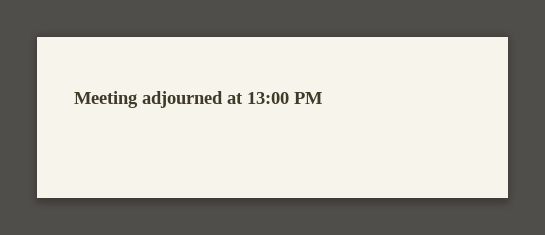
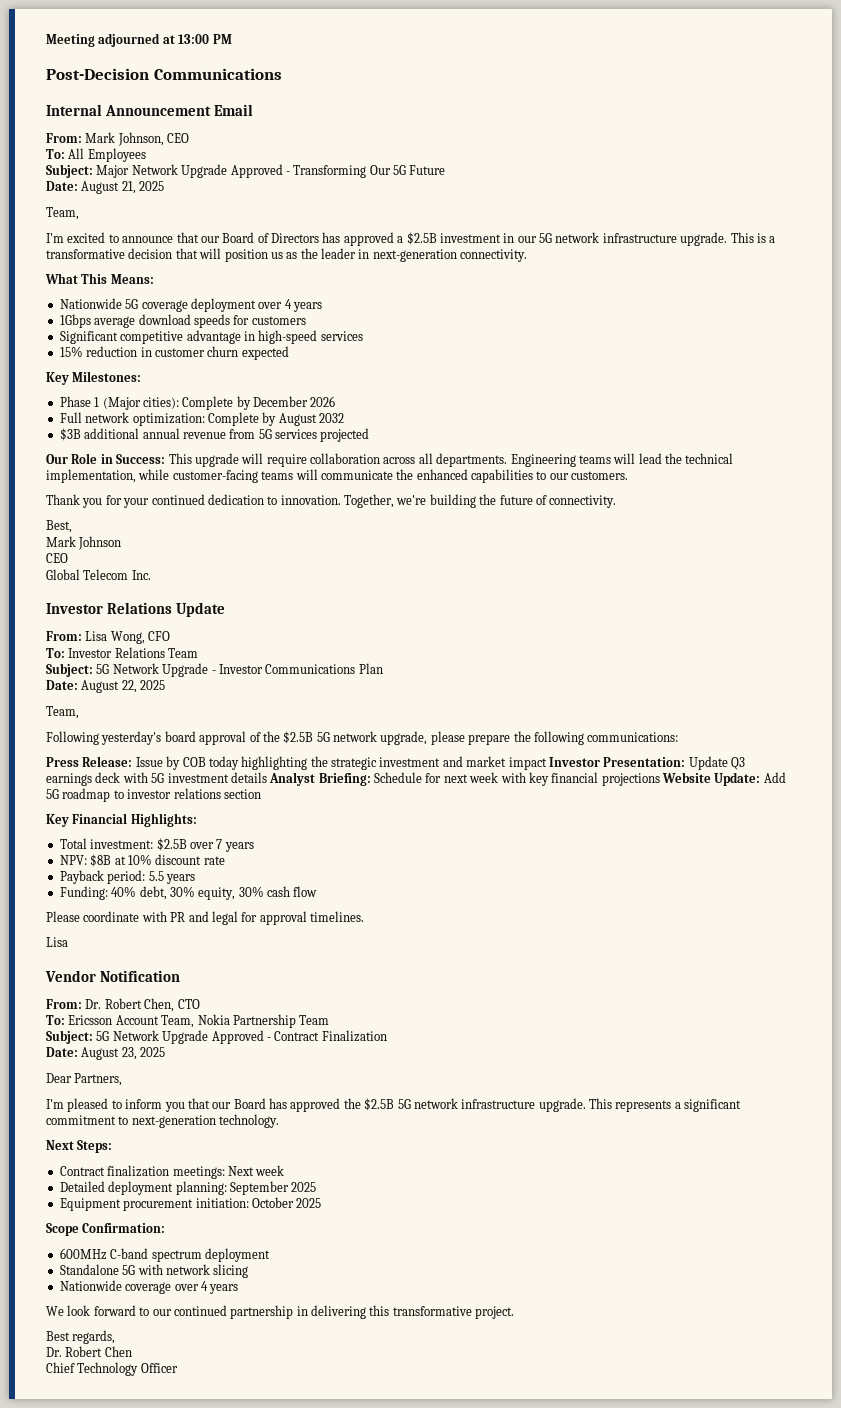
+ Post-Decision Communications
+ Internal Announcement Email
+ From: Mark Johnson, CEO
+ To: All Employees
+ Subject: Major Network Upgrade Approved - Transforming Our 5G Future
+ Date: August 21, 2025
+ Team,
+ I'm excited to announce that our Board of Directors has approved a $2.5B investment in our 5G network infrastructure upgrade. This is a transformative decision that will position us as the leader in next-generation connectivity.
+ What This Means:
+ Nationwide 5G coverage deployment over 4 years
+ 1Gbps average download speeds for customers
+ Significant competitive advantage in high-speed services
+ 15% reduction in customer churn expected
+ Key Milestones:
+ Phase 1 (Major cities): Complete by December 2026
+ Full network optimization: Complete by August 2032
+ $3B additional annual revenue from 5G services projected
+ Our Role in Success: This upgrade will require collaboration across all departments. Engineering teams will lead the technical implementation, while customer-facing teams will communicate the enhanced capabilities to our customers.
+ Thank you for your continued dedication to innovation. Together, we're building the future of connectivity.
+ Best,
+ Mark Johnson
+ CEO
+ Global Telecom Inc.
+ Investor Relations Update
+ From: Lisa Wong, CFO
+ To: Investor Relations Team
+ Subject: 5G Network Upgrade - Investor Communications Plan
+ Date: August 22, 2025
+ Team,
+ Following yesterday's board approval of the $2.5B 5G network upgrade, please prepare the following communications:
+ Press Release: Issue by COB today highlighting the strategic investment and market impact Investor Presentation: Update Q3 earnings deck with 5G investment details Analyst Briefing: Schedule for next week with key financial projections Website Update: Add 5G roadmap to investor relations section
+ Key Financial Highlights:
+ Total investment: $2.5B over 7 years
+ NPV: $8B at 10% discount rate
+ Payback period: 5.5 years
+ Funding: 40% debt, 30% equity, 30% cash flow
+ Please coordinate with PR and legal for approval timelines.
+ Lisa
+ Vendor Notification
+ From: Dr. Robert Chen, CTO
+ To: Ericsson Account Team, Nokia Partnership Team
+ Subject: 5G Network Upgrade Approved - Contract Finalization
+ Date: August 23, 2025
+ Dear Partners,
+ I'm pleased to inform you that our Board has approved the $2.5B 5G network infrastructure upgrade. This represents a significant commitment to next-generation technology.
+ Next Steps:
+ Contract finalization meetings: Next week
+ Detailed deployment planning: September 2025
+ Equipment procurement initiation: October 2025
+ Scope Confirmation:
+ 600MHz C-band spectrum deployment
+ Standalone 5G with network slicing
+ Nationwide coverage over 4 years
+ We look forward to our continued partnership in delivering this transformative project.
+ Best regards,
+ Dr. Robert Chen
+ Chief Technology Officer

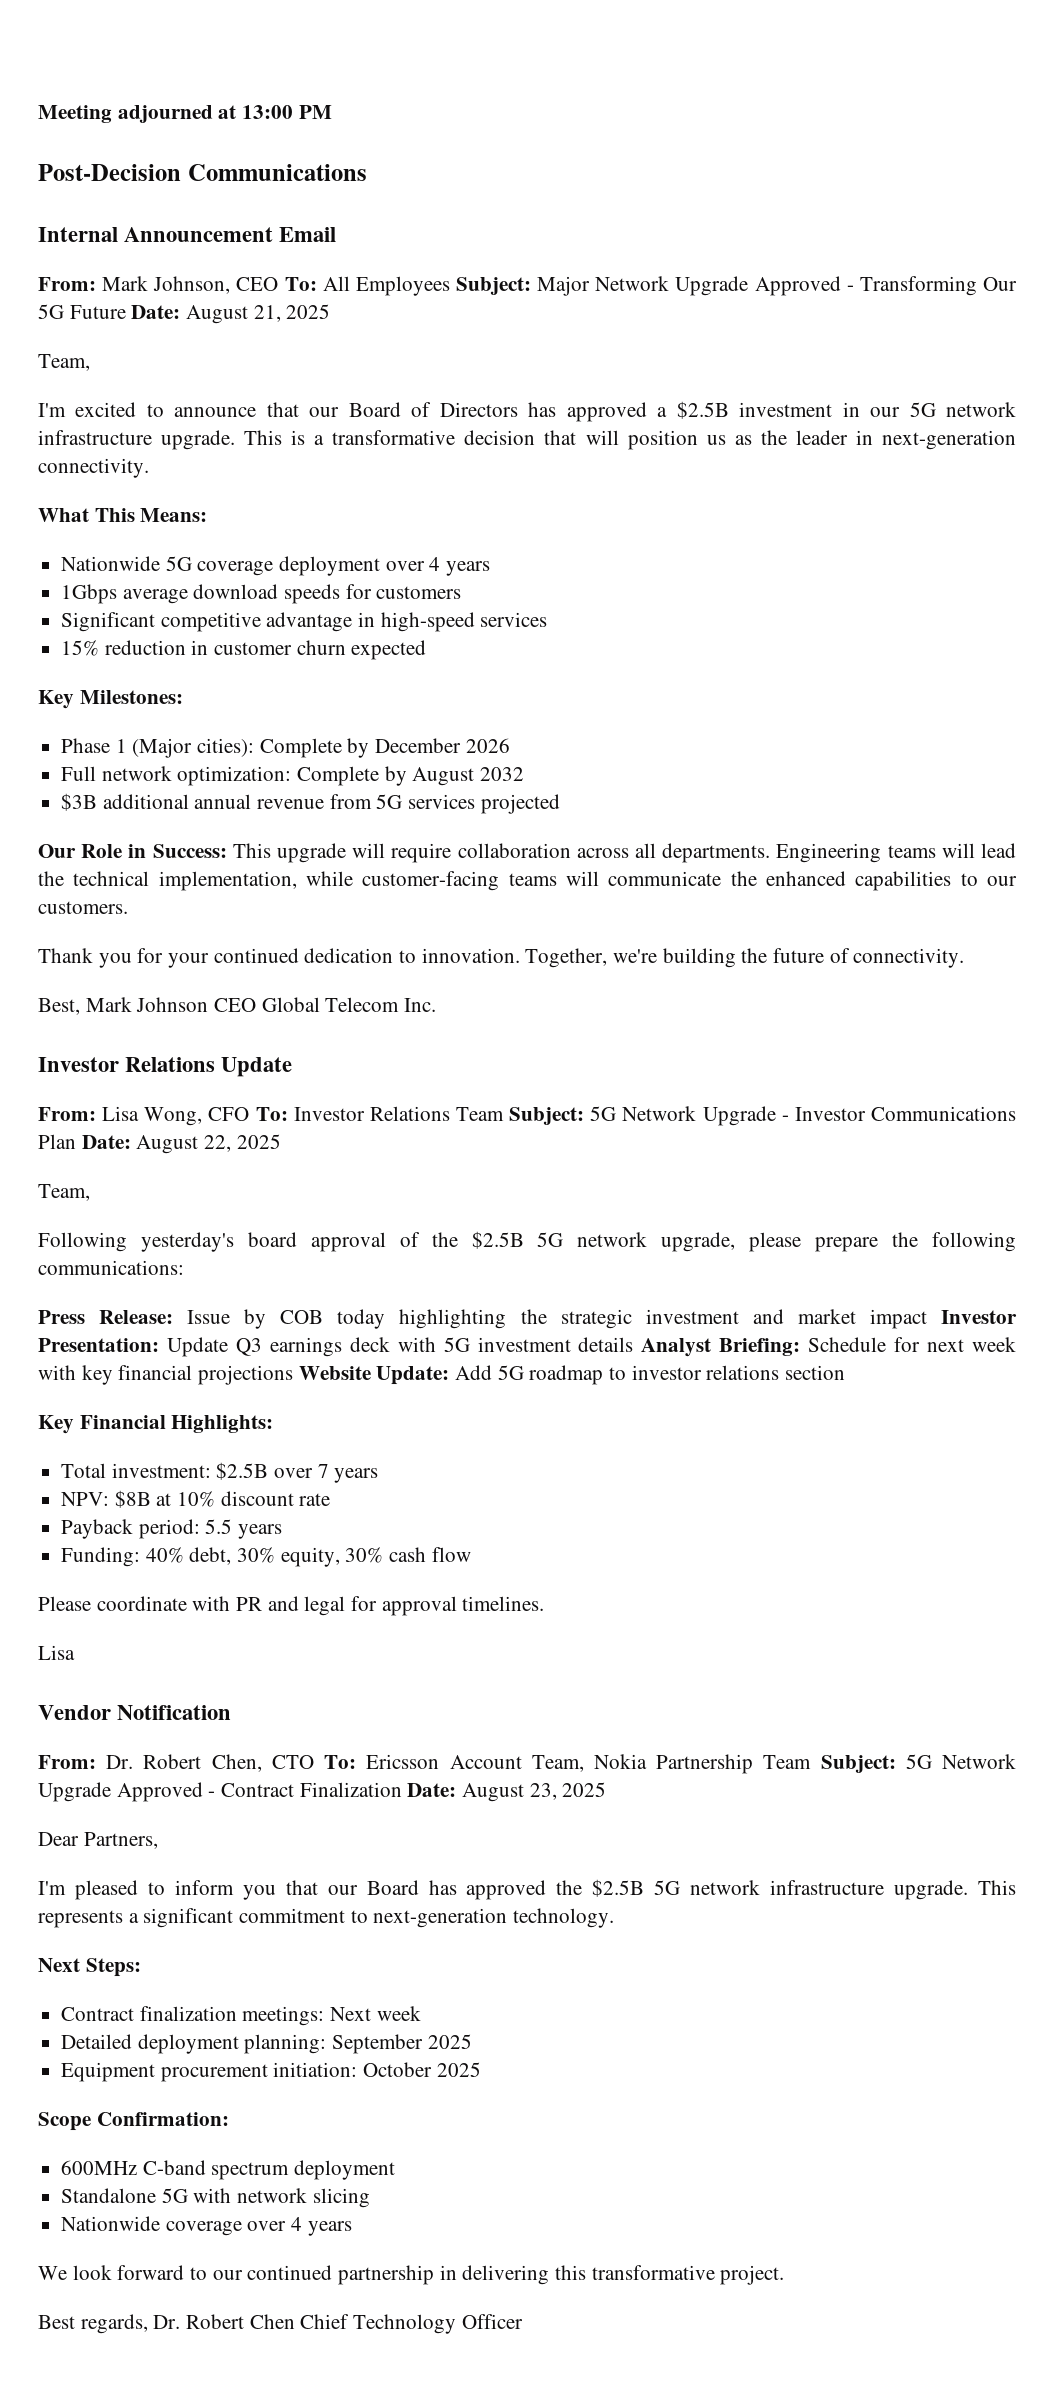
- From: Mark Johnson, CEO
- To: All Employees
- Subject: Major Network Upgrade Approved - Transforming Our 5G Future
- Date: August 21, 2025
+ From: Mark Johnson, CEO To: All Employees Subject: Major Network Upgrade Approved - Transforming Our 5G Future Date: August 21, 2025
- Best,
- Mark Johnson
- CEO
- Global Telecom Inc.
+ Best, Mark Johnson CEO Global Telecom Inc.
- From: Lisa Wong, CFO
- To: Investor Relations Team
- Subject: 5G Network Upgrade - Investor Communications Plan
- Date: August 22, 2025
+ From: Lisa Wong, CFO To: Investor Relations Team Subject: 5G Network Upgrade - Investor Communications Plan Date: August 22, 2025
- From: Dr. Robert Chen, CTO
- To: Ericsson Account Team, Nokia Partnership Team
- Subject: 5G Network Upgrade Approved - Contract Finalization
- Date: August 23, 2025
+ From: Dr. Robert Chen, CTO To: Ericsson Account Team, Nokia Partnership Team Subject: 5G Network Upgrade Approved - Contract Finalization Date: August 23, 2025
- Best regards,
- Dr. Robert Chen
- Chief Technology Officer
+ Best regards, Dr. Robert Chen Chief Technology Officer

